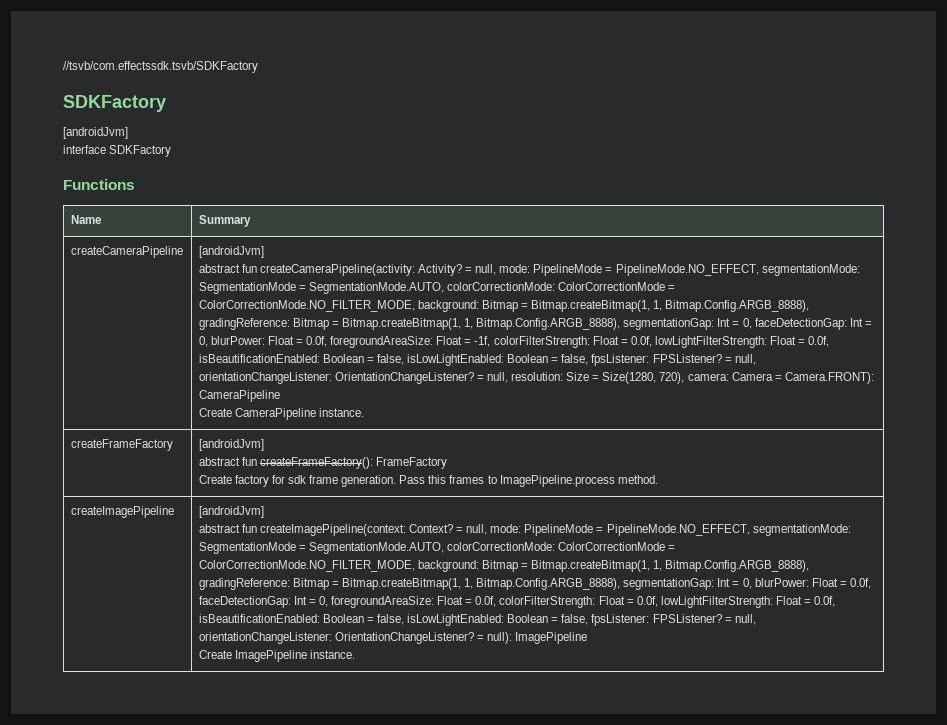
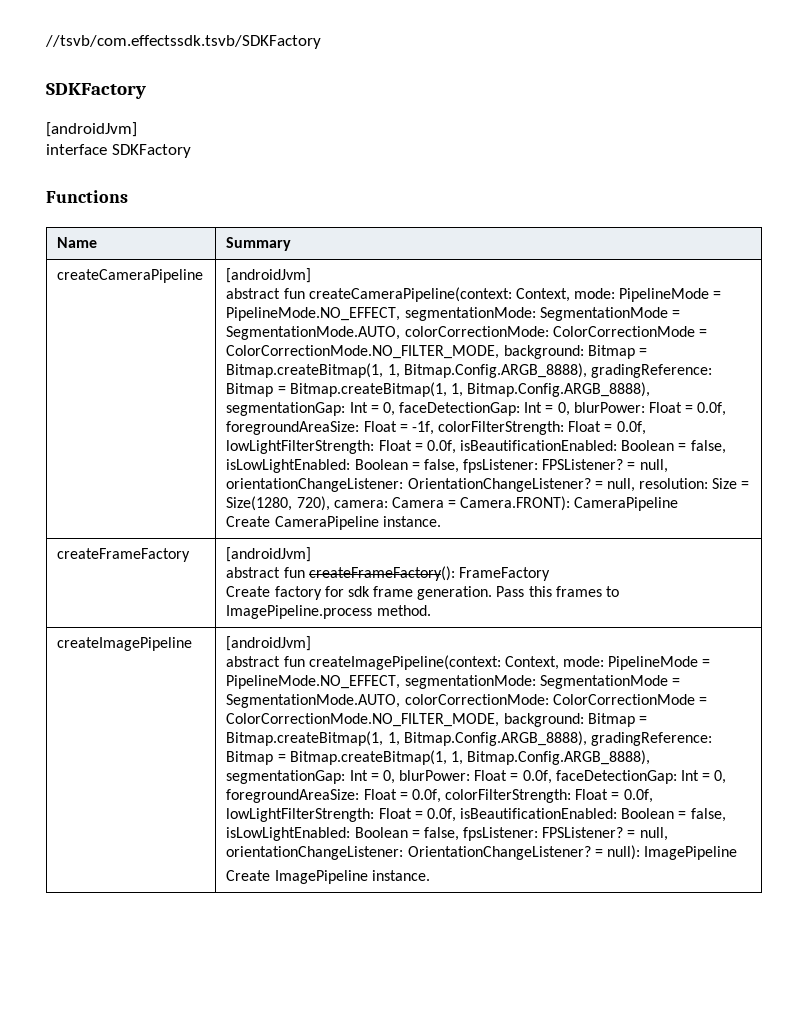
- abstract fun createCameraPipeline(activity: Activity? = null, mode: PipelineMode = PipelineMode.NO_EFFECT, segmentationMode: SegmentationMode = SegmentationMode.AUTO, colorCorrectionMode: ColorCorrectionMode = ColorCorrectionMode.NO_FILTER_MODE, background: Bitmap = Bitmap.createBitmap(1, 1, Bitmap.Config.ARGB_8888), gradingReference: Bitmap = Bitmap.createBitmap(1, 1, Bitmap.Config.ARGB_8888), segmentationGap: Int = 0, faceDetectionGap: Int = 0, blurPower: Float = 0.0f, foregroundAreaSize: Float = -1f, colorFilterStrength: Float = 0.0f, lowLightFilterStrength: Float = 0.0f, isBeautificationEnabled: Boolean = false, isLowLightEnabled: Boolean = false, fpsListener: FPSListener?
+ abstract fun createCameraPipeline(context: Context, mode: PipelineMode = PipelineMode.NO_EFFECT, segmentationMode: SegmentationMode = SegmentationMode.AUTO, colorCorrectionMode: ColorCorrectionMode = ColorCorrectionMode.NO_FILTER_MODE, background: Bitmap = Bitmap.createBitmap(1, 1, Bitmap.Config.ARGB_8888), gradingReference: Bitmap = Bitmap.createBitmap(1, 1, Bitmap.Config.ARGB_8888), segmentationGap: Int = 0, faceDetectionGap: Int = 0, blurPower: Float = 0.0f, foregroundAreaSize: Float = -1f, colorFilterStrength: Float = 0.0f, lowLightFilterStrength: Float = 0.0f, isBeautificationEnabled: Boolean = false, isLowLightEnabled: Boolean = false, fpsListener: FPSListener?
- abstract fun createImagePipeline(context: Context? = null, mode:
+ abstract fun createImagePipeline(context: Context, mode:

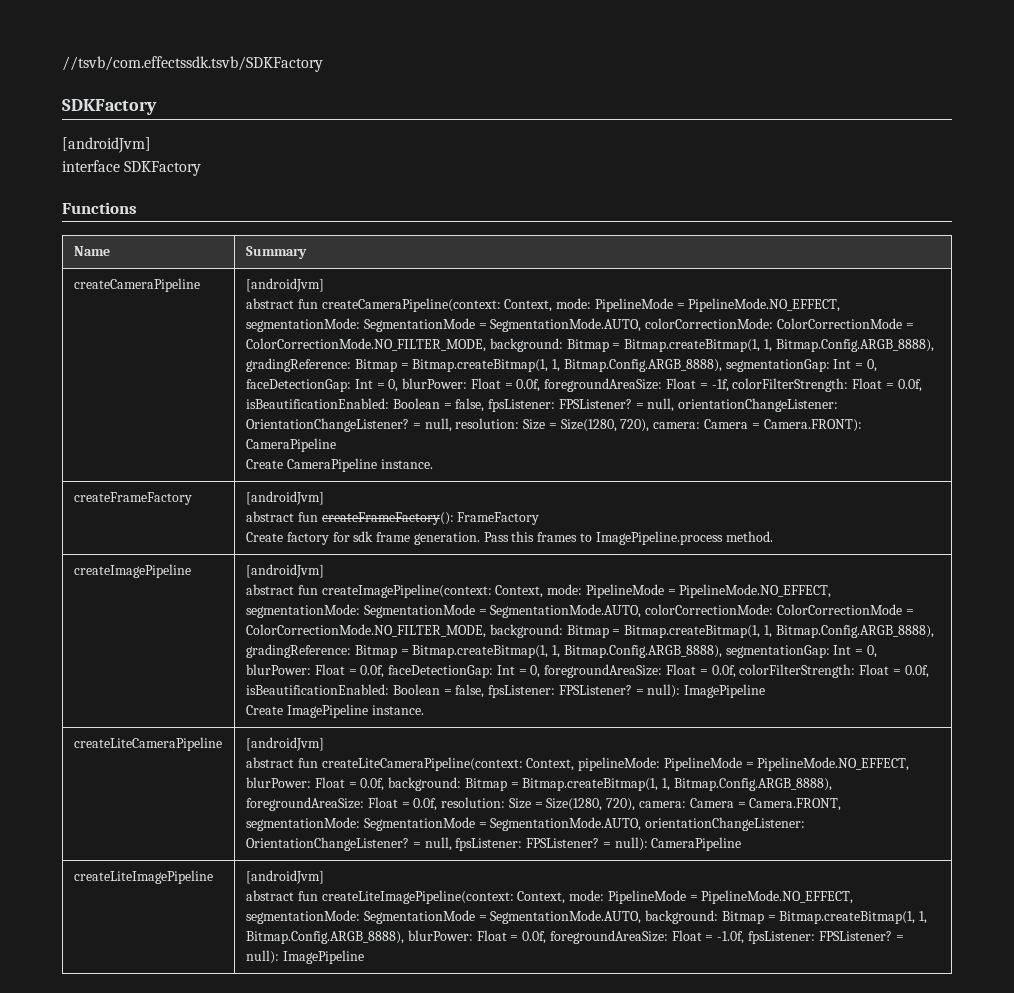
- abstract fun createCameraPipeline(context: Context, mode: PipelineMode = PipelineMode.NO_EFFECT, segmentationMode: SegmentationMode = SegmentationMode.AUTO, colorCorrectionMode: ColorCorrectionMode = ColorCorrectionMode.NO_FILTER_MODE, background: Bitmap = Bitmap.createBitmap(1, 1, Bitmap.Config.ARGB_8888), gradingReference: Bitmap = Bitmap.createBitmap(1, 1, Bitmap.Config.ARGB_8888), segmentationGap: Int = 0, faceDetectionGap: Int = 0, blurPower: Float = 0.0f, foregroundAreaSize: Float = -1f, colorFilterStrength: Float = 0.0f, lowLightFilterStrength: Float = 0.0f, isBeautificationEnabled: Boolean = false, isLowLightEnabled: Boolean = false, fpsListener: FPSListener?
+ abstract fun createCameraPipeline(context: Context, mode: PipelineMode = PipelineMode.NO_EFFECT, segmentationMode: SegmentationMode = SegmentationMode.AUTO, colorCorrectionMode: ColorCorrectionMode = ColorCorrectionMode.NO_FILTER_MODE, background: Bitmap = Bitmap.createBitmap(1, 1, Bitmap.Config.ARGB_8888), gradingReference: Bitmap = Bitmap.createBitmap(1, 1, Bitmap.Config.ARGB_8888), segmentationGap: Int = 0, faceDetectionGap: Int = 0, blurPower: Float = 0.0f, foregroundAreaSize: Float = -1f, colorFilterStrength: Float = 0.0f, isBeautificationEnabled: Boolean = false, fpsListener: FPSListener?
- abstract fun createImagePipeline(context: Context, mode: PipelineMode = PipelineMode.NO_EFFECT, segmentationMode: SegmentationMode = SegmentationMode.AUTO, colorCorrectionMode: ColorCorrectionMode = ColorCorrectionMode.NO_FILTER_MODE, background: Bitmap = Bitmap.createBitmap(1, 1, Bitmap.Config.ARGB_8888), gradingReference: Bitmap = Bitmap.createBitmap(1, 1, Bitmap.Config.ARGB_8888), segmentationGap: Int = 0, blurPower: Float = 0.0f, faceDetectionGap: Int = 0, foregroundAreaSize: Float = 0.0f, colorFilterStrength: Float = 0.0f, lowLightFilterStrength: Float = 0.0f, isBeautificationEnabled: Boolean = false, isLowLightEnabled: Boolean = false, fpsListener: FPSListener? = null, orientationChangeListener: OrientationChangeListener?
+ abstract fun createImagePipeline(context: Context, mode: PipelineMode = PipelineMode.NO_EFFECT, segmentationMode: SegmentationMode = SegmentationMode.AUTO, colorCorrectionMode: ColorCorrectionMode = ColorCorrectionMode.NO_FILTER_MODE, background: Bitmap = Bitmap.createBitmap(1, 1, Bitmap.Config.ARGB_8888), gradingReference: Bitmap = Bitmap.createBitmap(1, 1, Bitmap.Config.ARGB_8888), segmentationGap: Int = 0, blurPower: Float = 0.0f, faceDetectionGap: Int = 0, foregroundAreaSize: Float = 0.0f, colorFilterStrength: Float = 0.0f, isBeautificationEnabled: Boolean = false, fpsListener: FPSListener?
+ createLiteCameraPipeline | [androidJvm]
+ abstract fun createLiteCameraPipeline(context: Context, pipelineMode: PipelineMode = PipelineMode.NO_EFFECT, blurPower: Float = 0.0f, background: Bitmap = Bitmap.createBitmap(1, 1, Bitmap.Config.ARGB_8888), foregroundAreaSize: Float = 0.0f, resolution: Size = Size(1280, 720), camera: Camera = Camera.FRONT, segmentationMode: SegmentationMode = SegmentationMode.AUTO, orientationChangeListener: OrientationChangeListener? = null, fpsListener: FPSListener? = null): CameraPipeline
+ createLiteImagePipeline | [androidJvm]
+ abstract fun createLiteImagePipeline(context: Context, mode: PipelineMode = PipelineMode.NO_EFFECT, segmentationMode: SegmentationMode = SegmentationMode.AUTO, background: Bitmap = Bitmap.createBitmap(1, 1, Bitmap.Config.ARGB_8888), blurPower: Float = 0.0f, foregroundAreaSize: Float = -1.0f, fpsListener: FPSListener? = null): ImagePipeline

